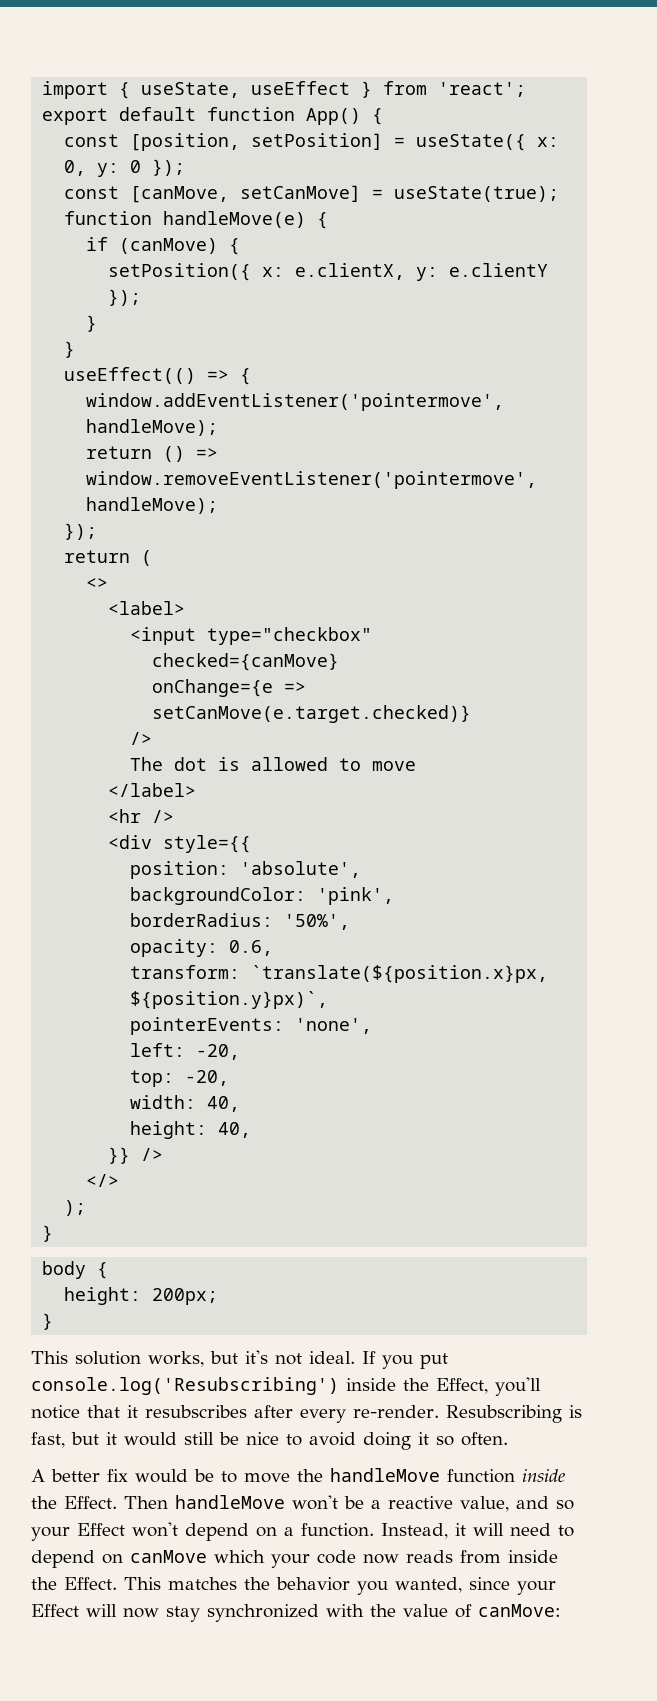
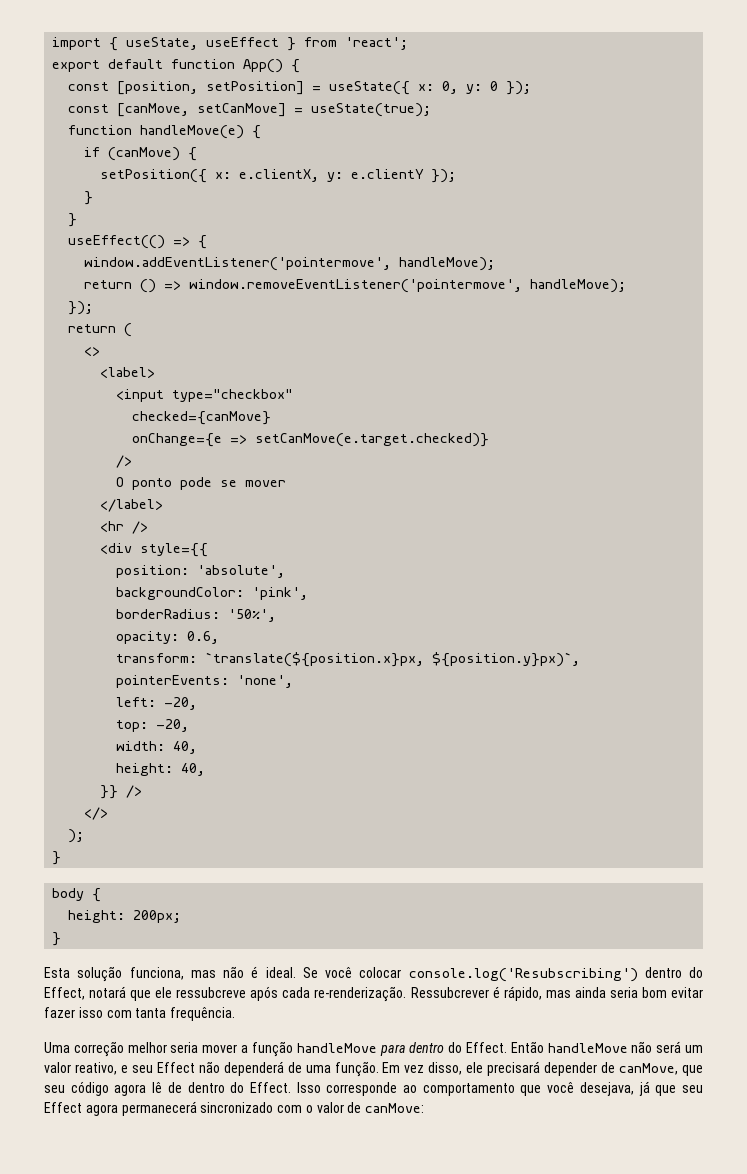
- The dot is allowed to move
+ O ponto pode se mover
- This solution works, but it's not ideal. If you put console.log('Resubscribing') inside the Effect, you'll notice that it resubscribes after every re-render. Resubscribing is fast, but it would still be nice to avoid doing it so often.
- A better fix would be to move the handleMove function inside the Effect. Then handleMove won't be a reactive value, and so your Effect won't depend on a function. Instead, it will need to depend on canMove which your code now reads from inside the Effect. This matches the behavior you wanted, since your Effect will now stay synchronized with the value of canMove:
+ Esta solução funciona, mas não é ideal. Se você colocar console.log('Resubscribing') dentro do Effect, notará que ele ressubcreve após cada re-renderização. Ressubcrever é rápido, mas ainda seria bom evitar fazer isso com tanta frequência.
+ Uma correção melhor seria mover a função handleMove para dentro do Effect. Então handleMove não será um valor reativo, e seu Effect não dependerá de uma função. Em vez disso, ele precisará depender de canMove, que seu código agora lê de dentro do Effect. Isso corresponde ao comportamento que você desejava, já que seu Effect agora permanecerá sincronizado com o valor de canMove:

